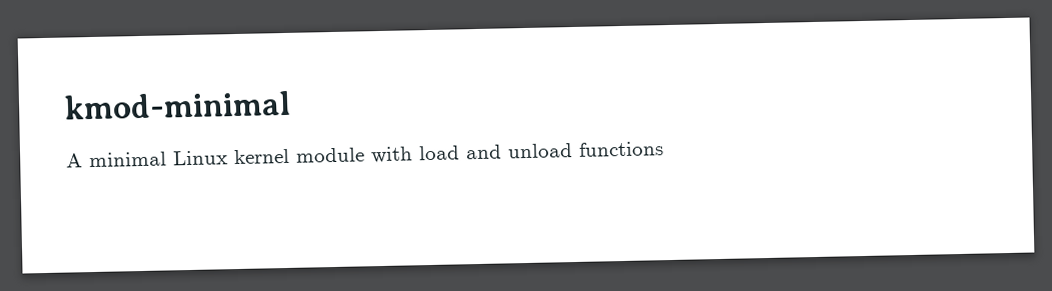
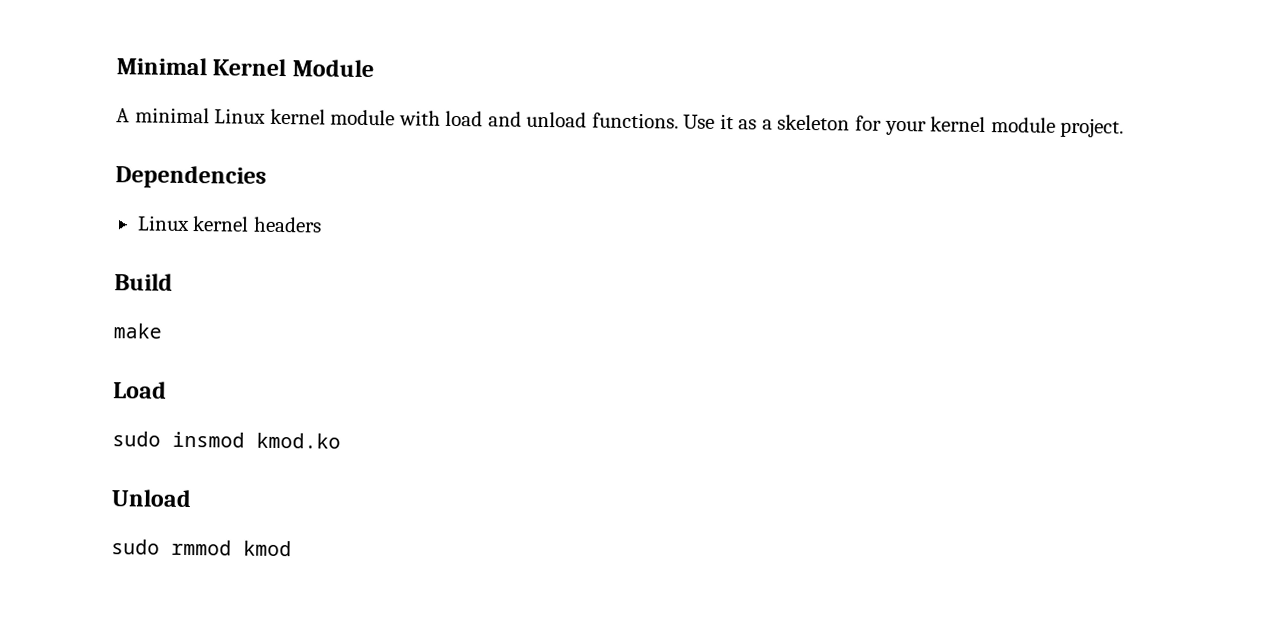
- kmod-minimal
+ Minimal Kernel Module
- A minimal Linux kernel module with load and unload functions
+ A minimal Linux kernel module with load and unload functions. Use it as a skeleton for your kernel module project.
+ Dependencies
+ Linux kernel headers
+ Build
+ make
+ Load
+ sudo insmod kmod.ko
+ Unload
+ sudo rmmod kmod

